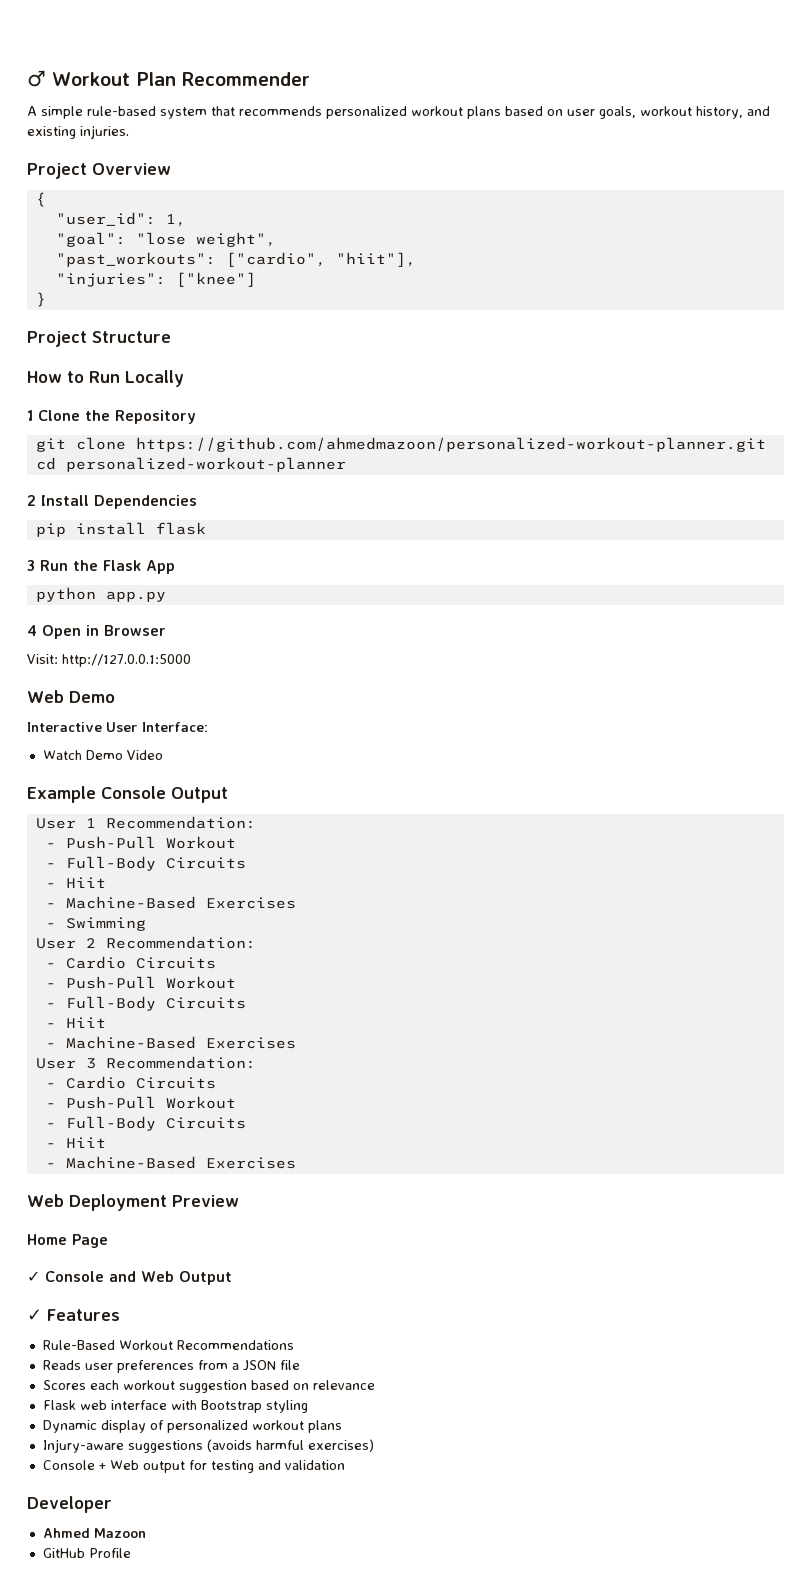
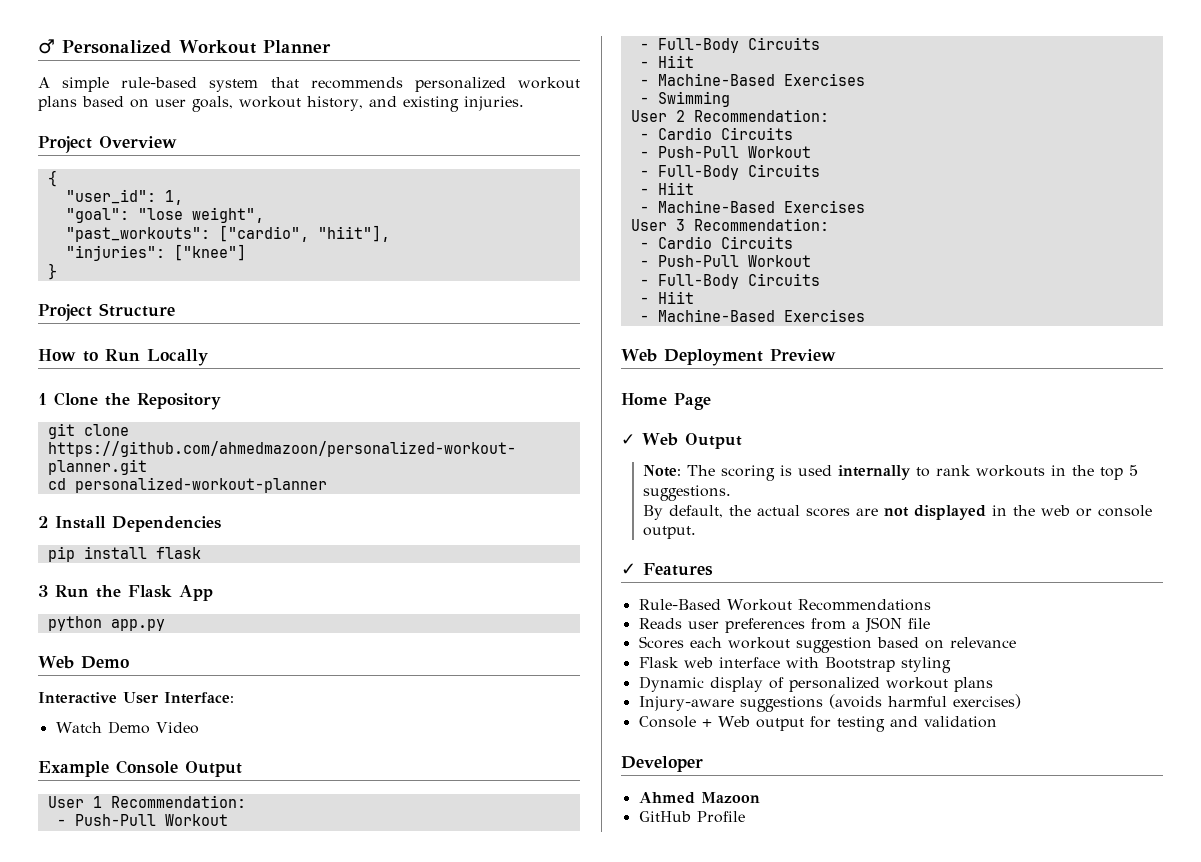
- ♂ Workout Plan Recommender
+ ♂ Personalized Workout Planner
- 4 Open in Browser
- Visit: http://127.0.0.1:5000
- ✓ Console and Web Output
+ ✓ Web Output
+ Note: The scoring is used internally to rank workouts in the top 5 suggestions.
+ By default, the actual scores are not displayed in the web or console output.

